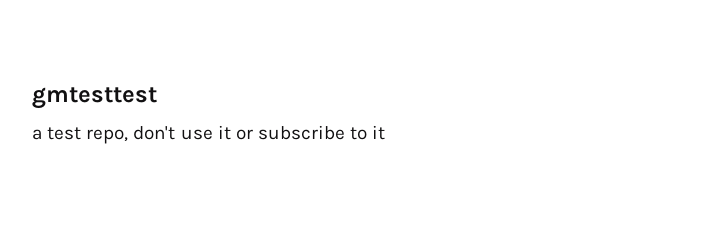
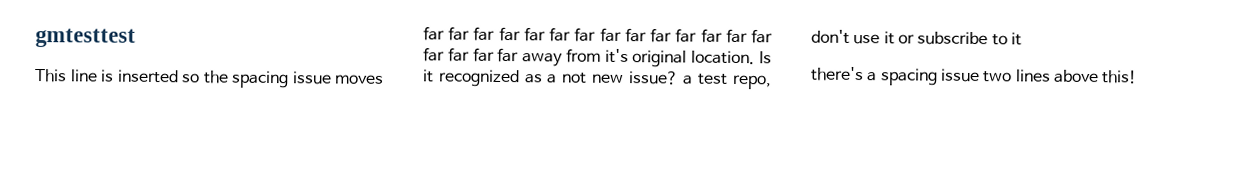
- a test repo, don't use it or subscribe to it
+ This line is inserted so the spacing issue moves far far far far far far far far far far far far far far far far far far away from it's original location. Is it recognized as a not new issue? a test repo, don't use it or subscribe to it
+ there's a spacing issue two lines above this!

